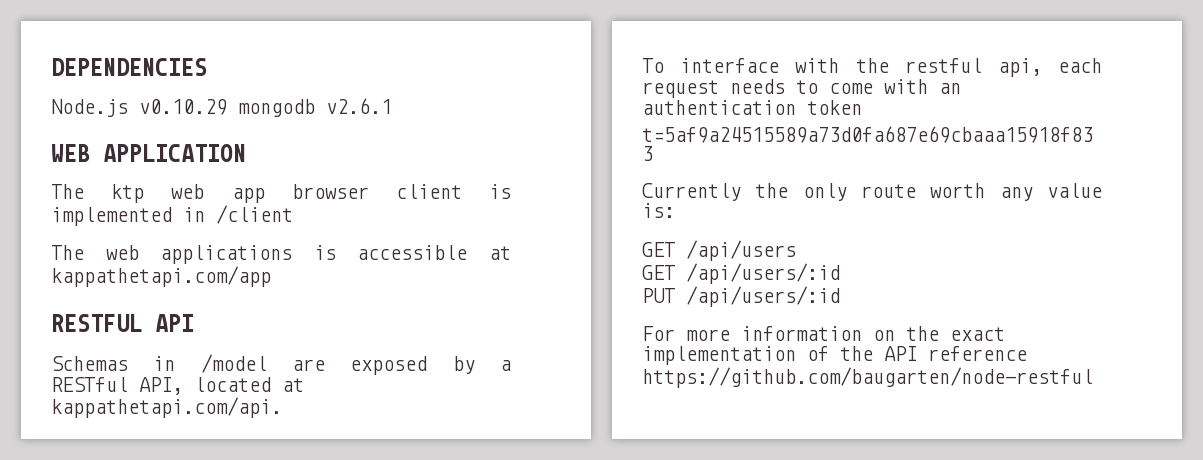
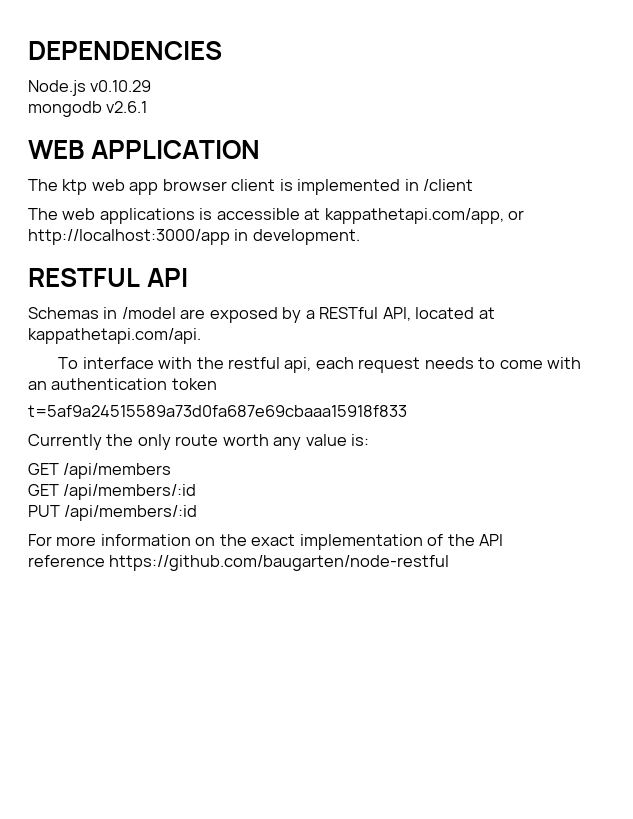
- Node.js v0.10.29 mongodb v2.6.1
+ Node.js v0.10.29
+ mongodb v2.6.1
- The web applications is accessible at kappathetapi.com/app
+ The web applications is accessible at kappathetapi.com/app, or http://localhost:3000/app in development.
- GET /api/users
- GET /api/users/:id
+ GET /api/members
+ GET /api/members/:id
- PUT /api/users/:id
+ PUT /api/members/:id

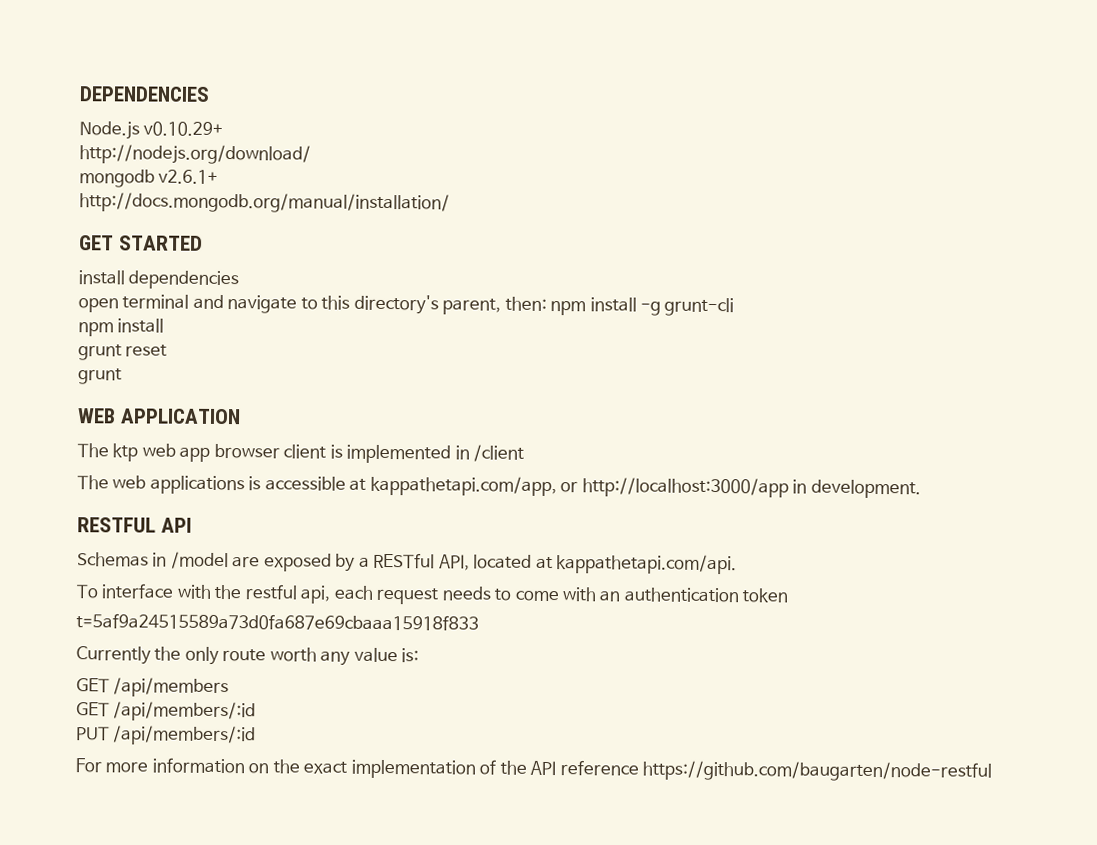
- Node.js v0.10.29
+ Node.js v0.10.29+
+ http://nodejs.org/download/
- mongodb v2.6.1
+ mongodb v2.6.1+
+ http://docs.mongodb.org/manual/installation/
+ GET STARTED
+ install dependencies
+ open terminal and navigate to this directory's parent, then: npm install -g grunt-cli
+ npm install
+ grunt reset
+ grunt

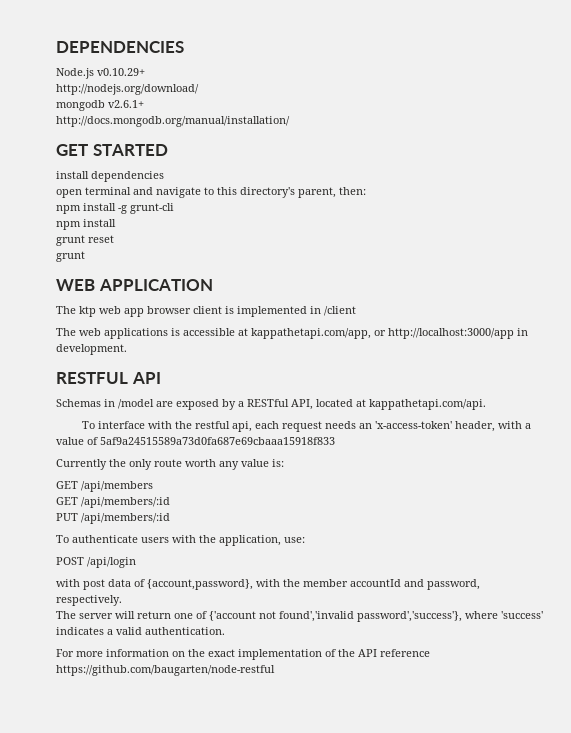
- open terminal and navigate to this directory's parent, then: npm install -g grunt-cli
+ open terminal and navigate to this directory's parent, then:
+ npm install -g grunt-cli
- To interface with the restful api, each request needs to come with an authentication token
- t=5af9a24515589a73d0fa687e69cbaaa15918f833
+ To interface with the restful api, each request needs an 'x-access-token' header, with a value of 5af9a24515589a73d0fa687e69cbaaa15918f833
+ To authenticate users with the application, use:
+ POST /api/login
+ with post data of {account,password}, with the member accountId and password, respectively.
+ The server will return one of {'account not found','invalid password','success'}, where 'success' indicates a valid authentication.

